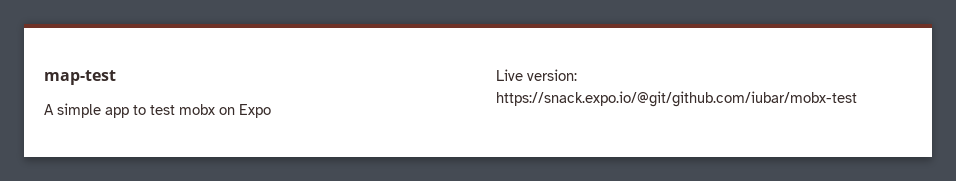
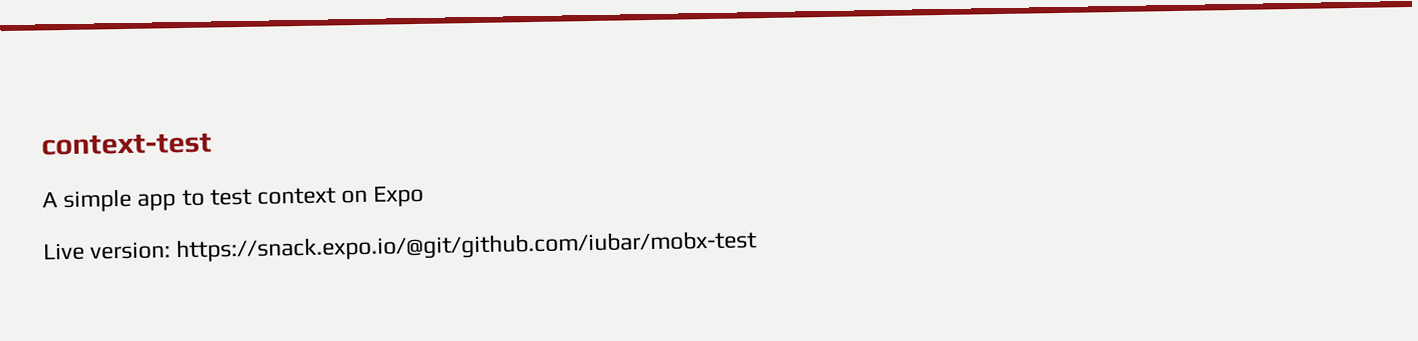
- map-test
+ context-test
- A simple app to test mobx on Expo
+ A simple app to test context on Expo

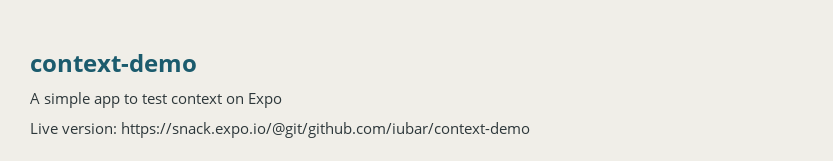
- context-test
+ context-demo
- Live version: https://snack.expo.io/@git/github.com/iubar/mobx-test
+ Live version: https://snack.expo.io/@git/github.com/iubar/context-demo

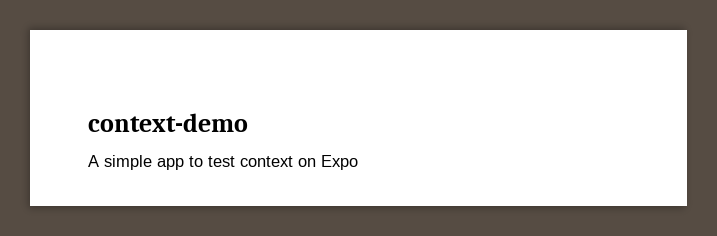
- Live version: https://snack.expo.io/@git/github.com/iubar/context-demo

